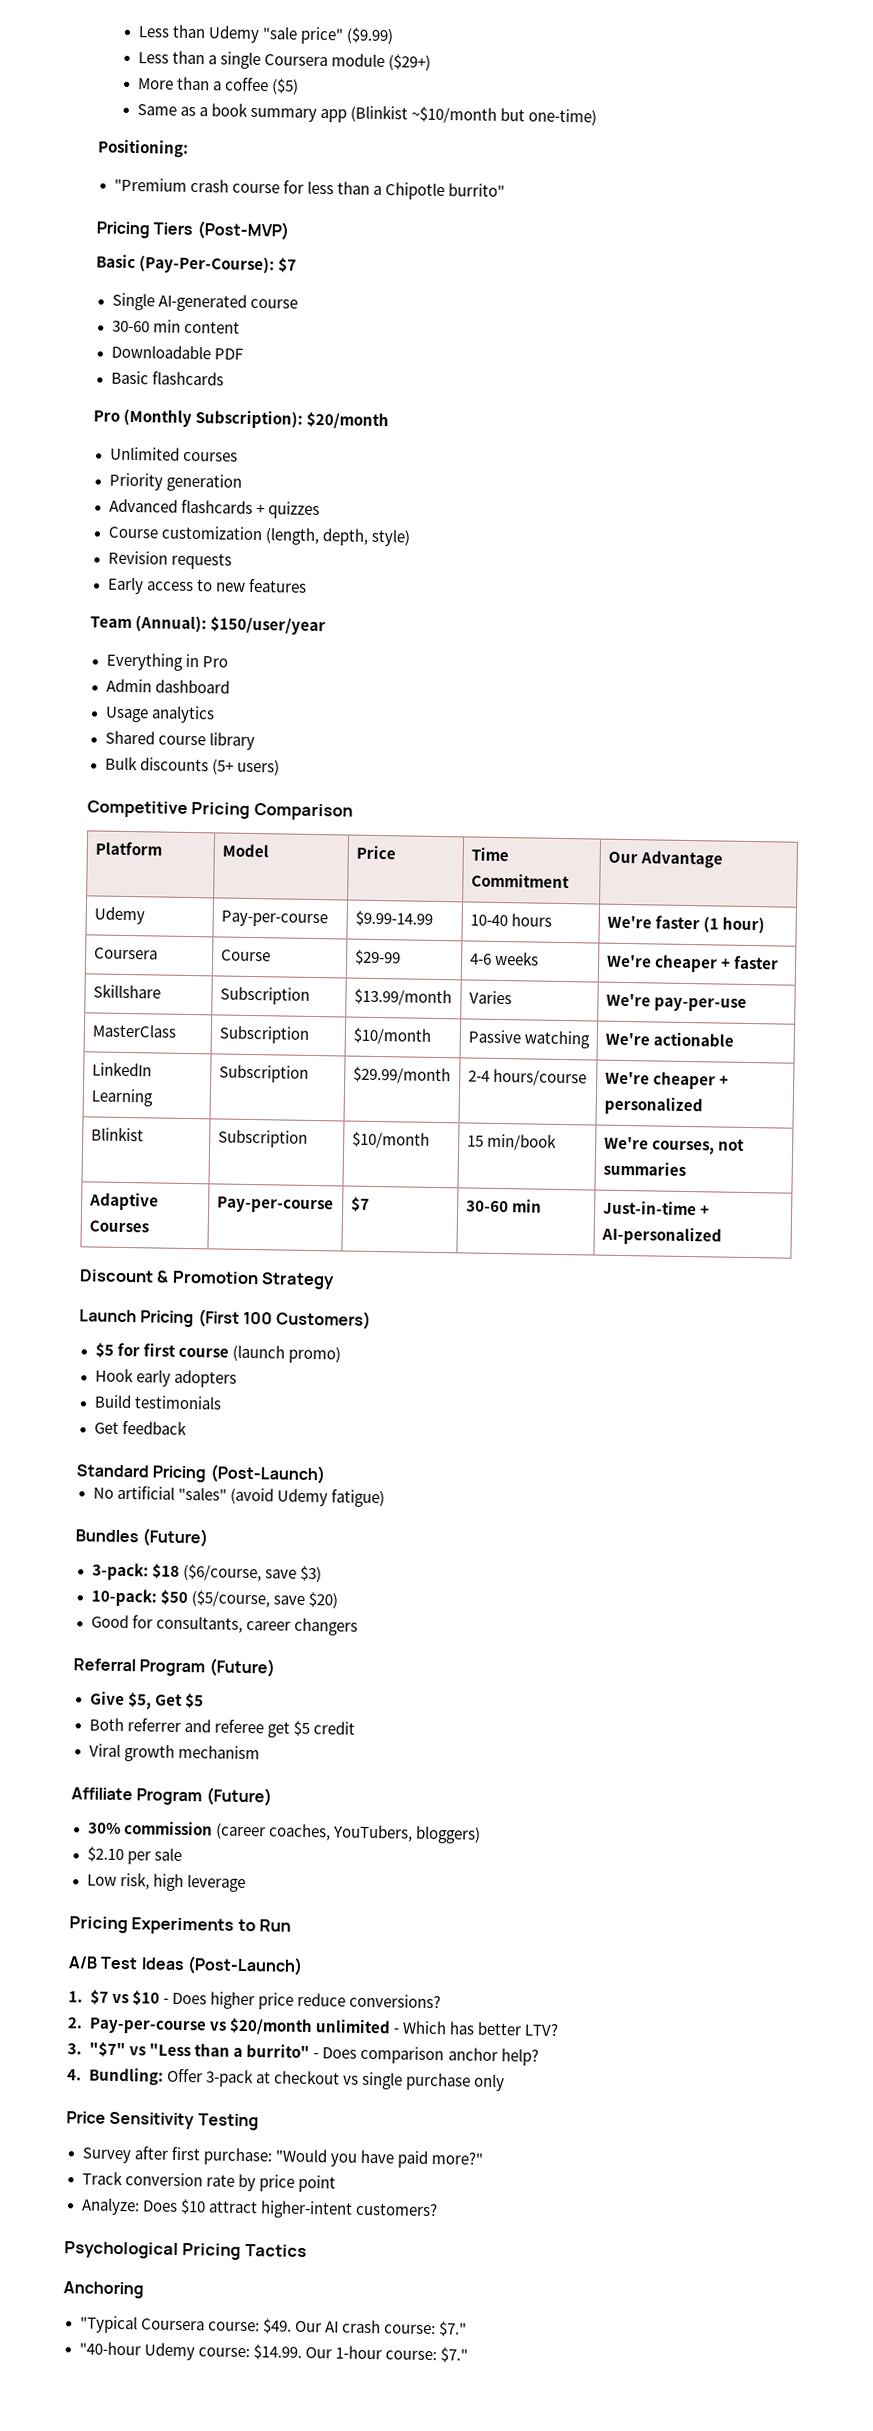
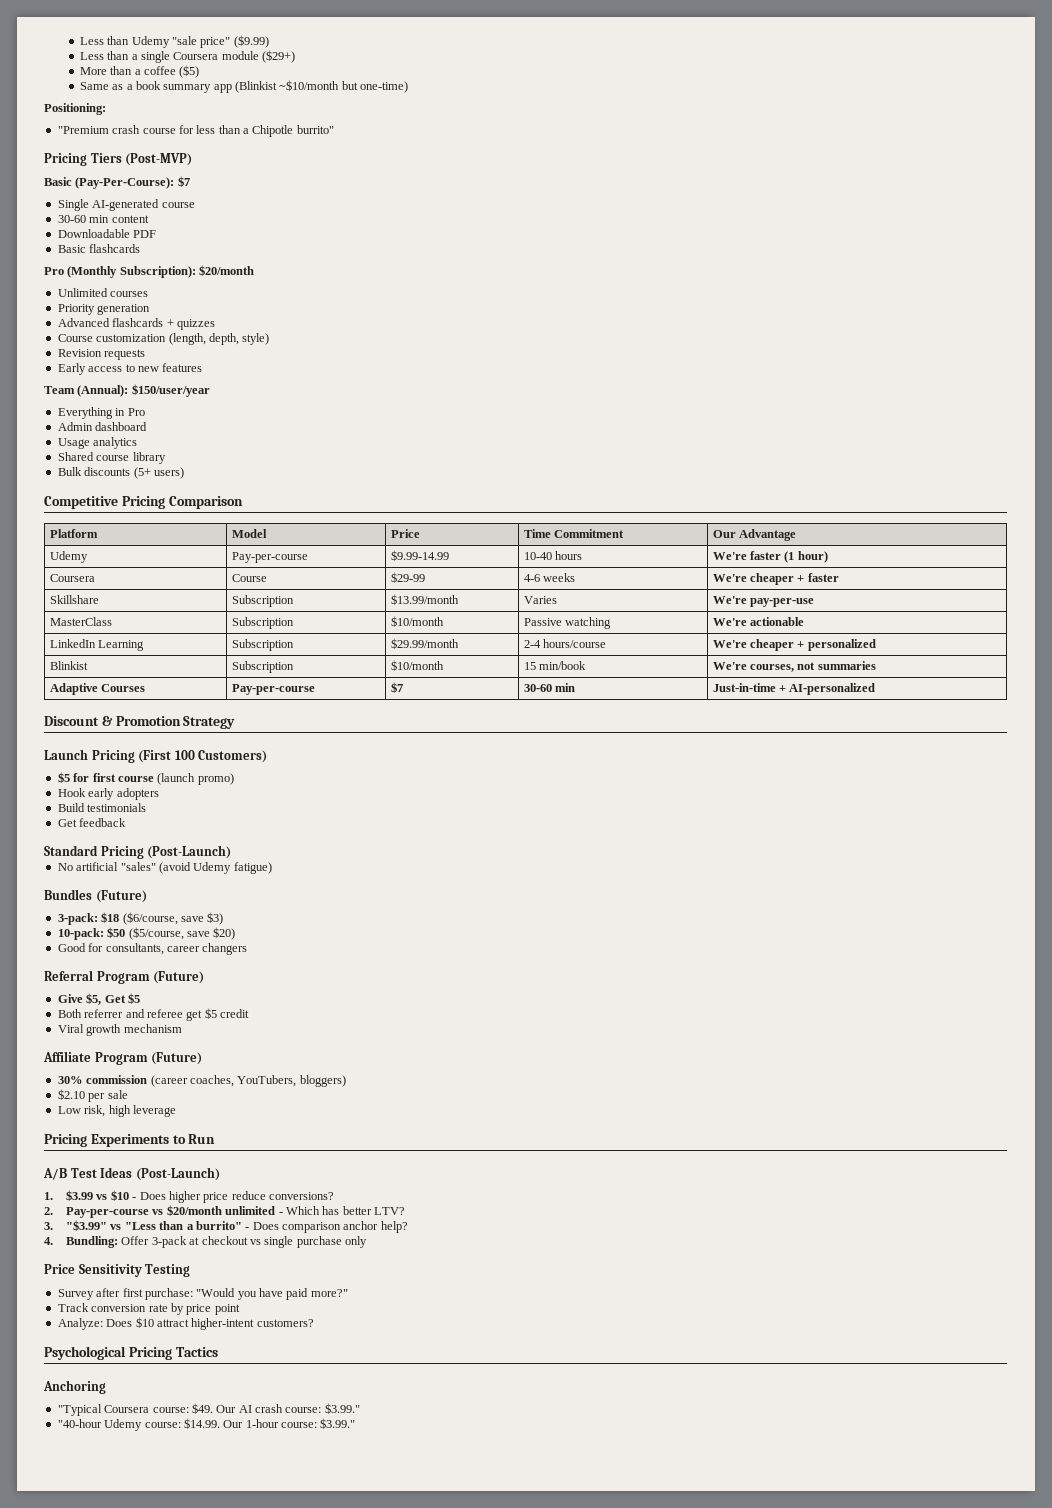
- 1. $7 vs $10 - Does higher price reduce conversions?
+ 1. $3.99 vs $10 - Does higher price reduce conversions?
- 3. "$7" vs "Less than a burrito" - Does comparison anchor help?
+ 3. "$3.99" vs "Less than a burrito" - Does comparison anchor help?
- Our AI crash course: $7."
+ Our AI crash course: $3.99."
- "40-hour Udemy course: $14.99. Our 1-hour course: $7."
+ "40-hour Udemy course: $14.99. Our 1-hour course: $3.99."

